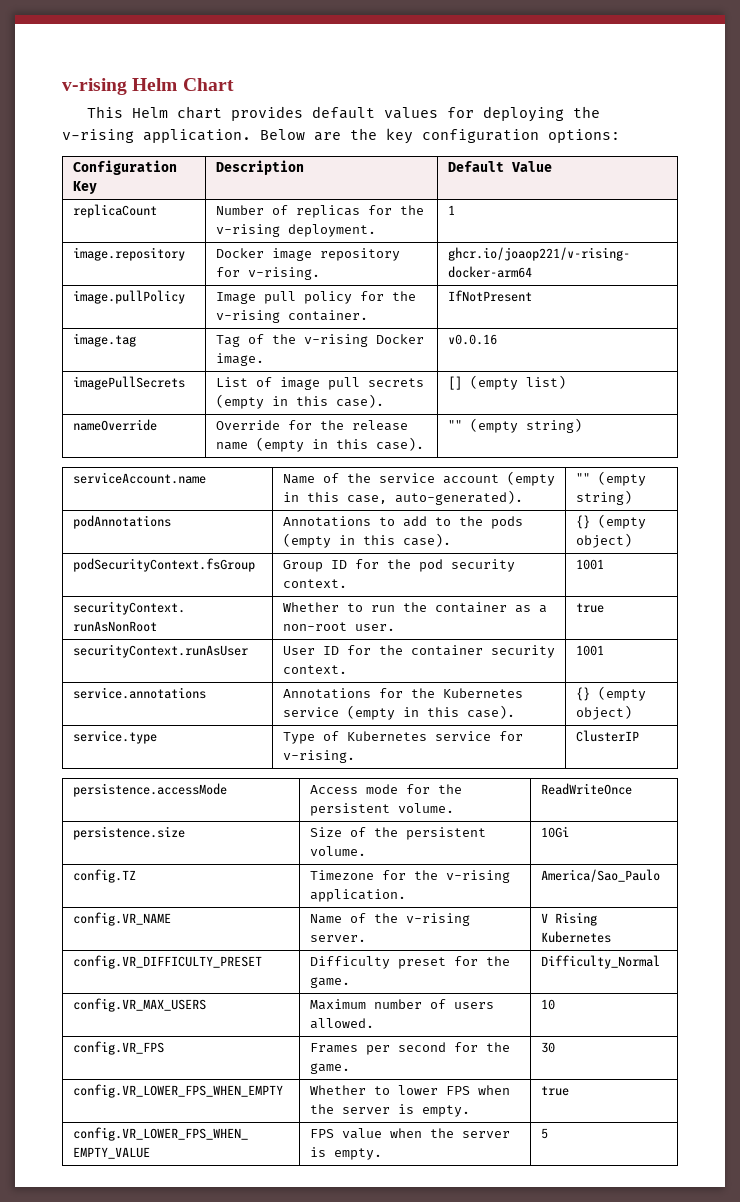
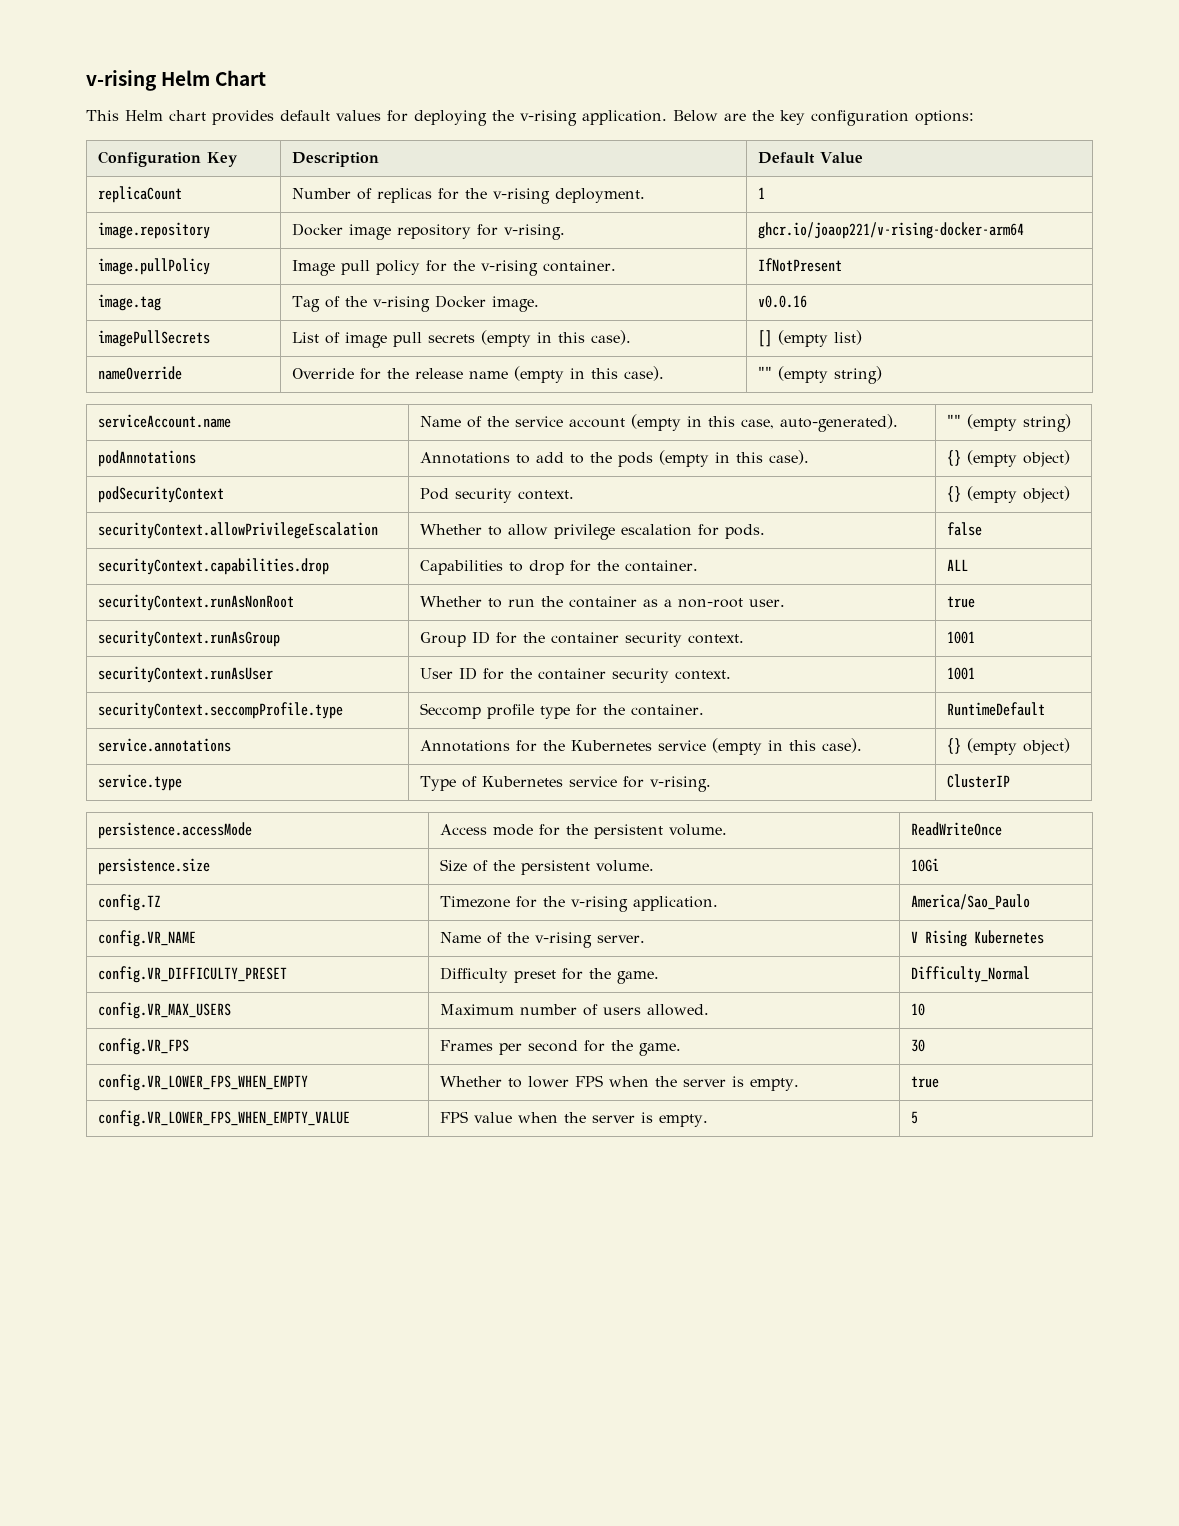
- podSecurityContext.fsGroup | Group ID for the pod security context. | 1001
+ podSecurityContext | Pod security context. | {} (empty object)
+ securityContext.allowPrivilegeEscalation | Whether to allow privilege escalation for pods. | false
+ securityContext.capabilities.drop | Capabilities to drop for the container. | ALL
+ securityContext.runAsGroup | Group ID for the container security context. | 1001
+ securityContext.seccompProfile.type | Seccomp profile type for the container. | RuntimeDefault

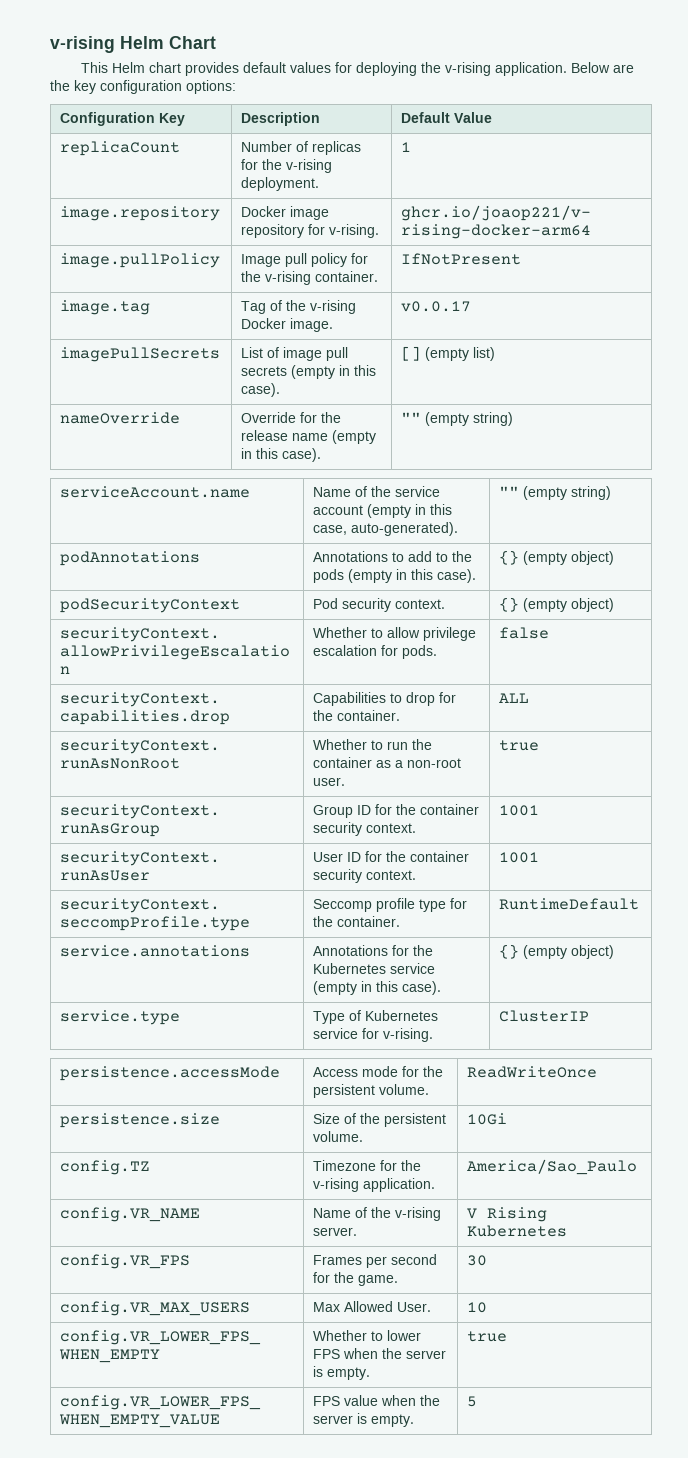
- image.tag | Tag of the v-rising Docker image. | v0.0.16
+ image.tag | Tag of the v-rising Docker image. | v0.0.17
- config.VR_DIFFICULTY_PRESET | Difficulty preset for the game. | Difficulty_Normal
- config.VR_MAX_USERS | Maximum number of users allowed. | 10
+ config.VR_MAX_USERS | Max Allowed User. | 10

